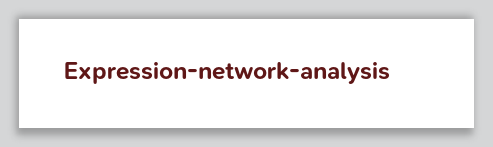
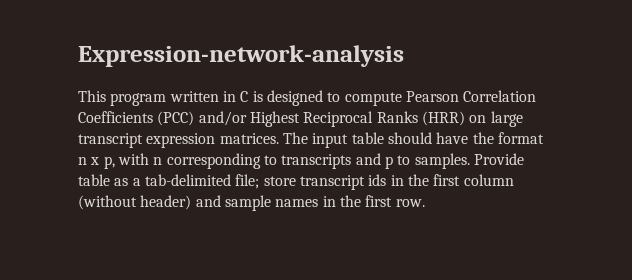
+ This program written in C is designed to compute Pearson Correlation Coefficients (PCC) and/or Highest Reciprocal Ranks (HRR) on large transcript expression matrices. The input table should have the format n x p, with n corresponding to transcripts and p to samples. Provide table as a tab-delimited file; store transcript ids in the first column (without header) and sample names in the first row.

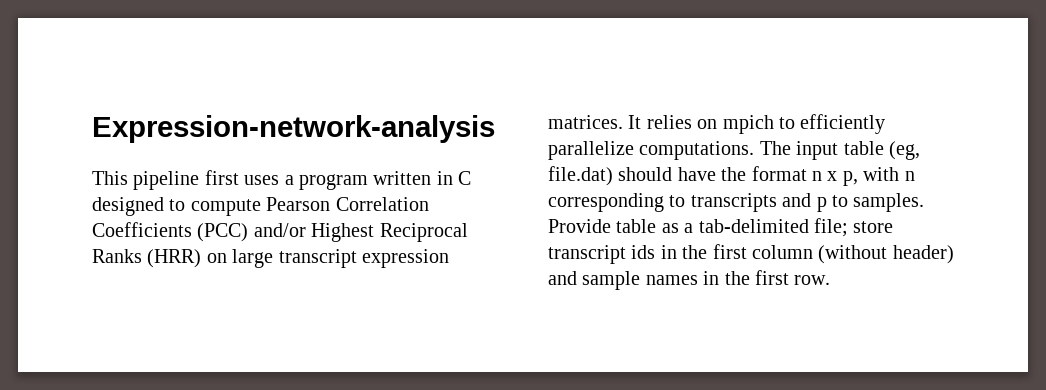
- This program written in C is designed to compute Pearson Correlation Coefficients (PCC) and/or Highest Reciprocal Ranks (HRR) on large transcript expression matrices.
+ This pipeline first uses a program written in C designed to compute Pearson Correlation Coefficients (PCC) and/or Highest Reciprocal Ranks (HRR) on large transcript expression matrices.
+ It relies on mpich to efficiently parallelize computations.
- The input table should have the format n x p, with n corresponding to transcripts and p to samples.
+ The input table (eg, file.dat) should have the format n x p, with n corresponding to transcripts and p to samples.

